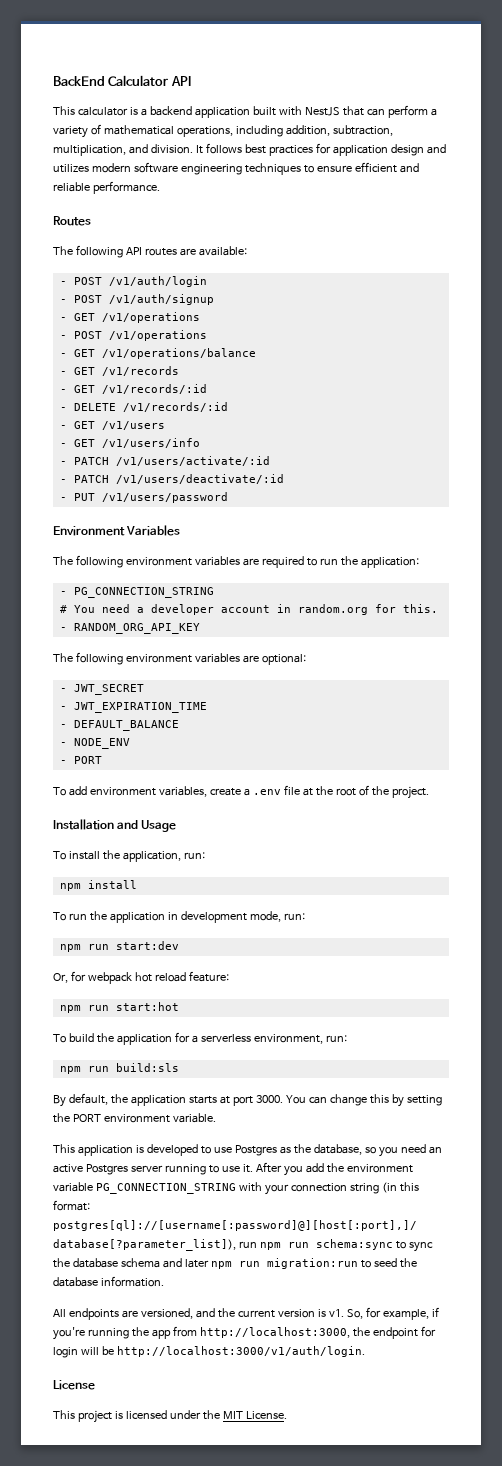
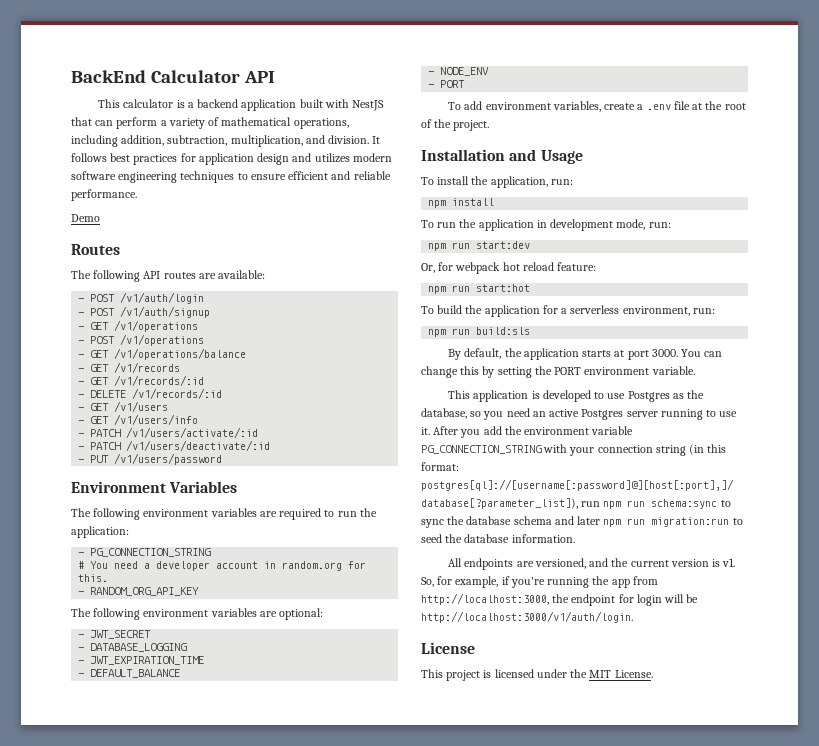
+ Demo
+ - DATABASE_LOGGING

